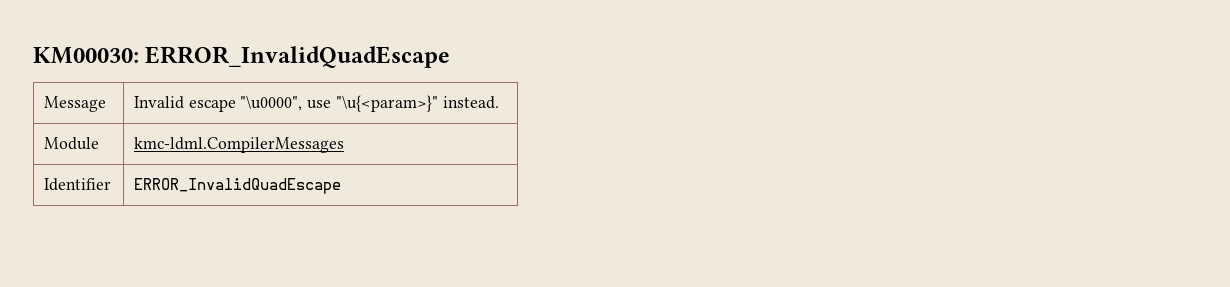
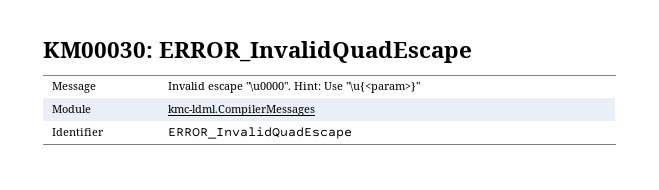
- Message | Invalid escape "\u0000", use "\u{<param>}" instead.
+ Message | Invalid escape "\u0000". Hint: Use "\u{<param>}"

